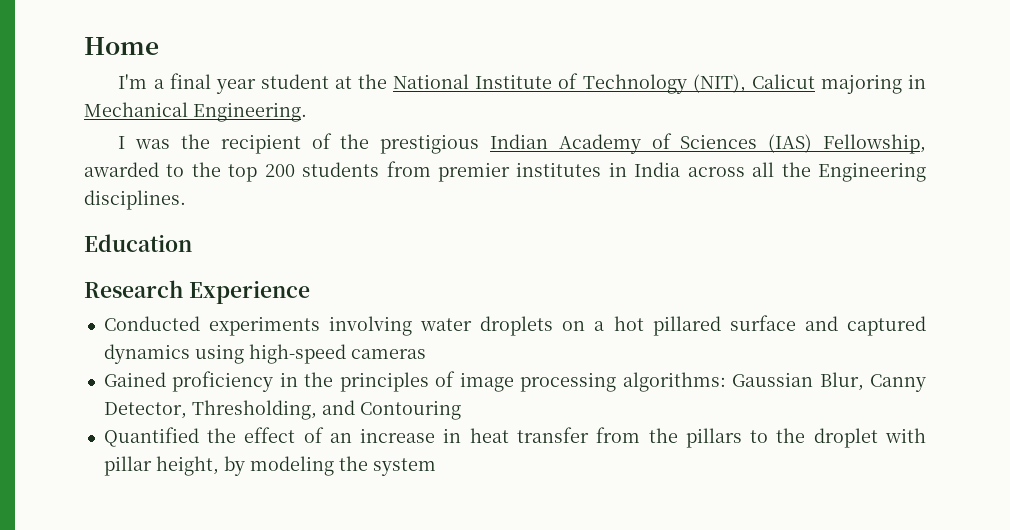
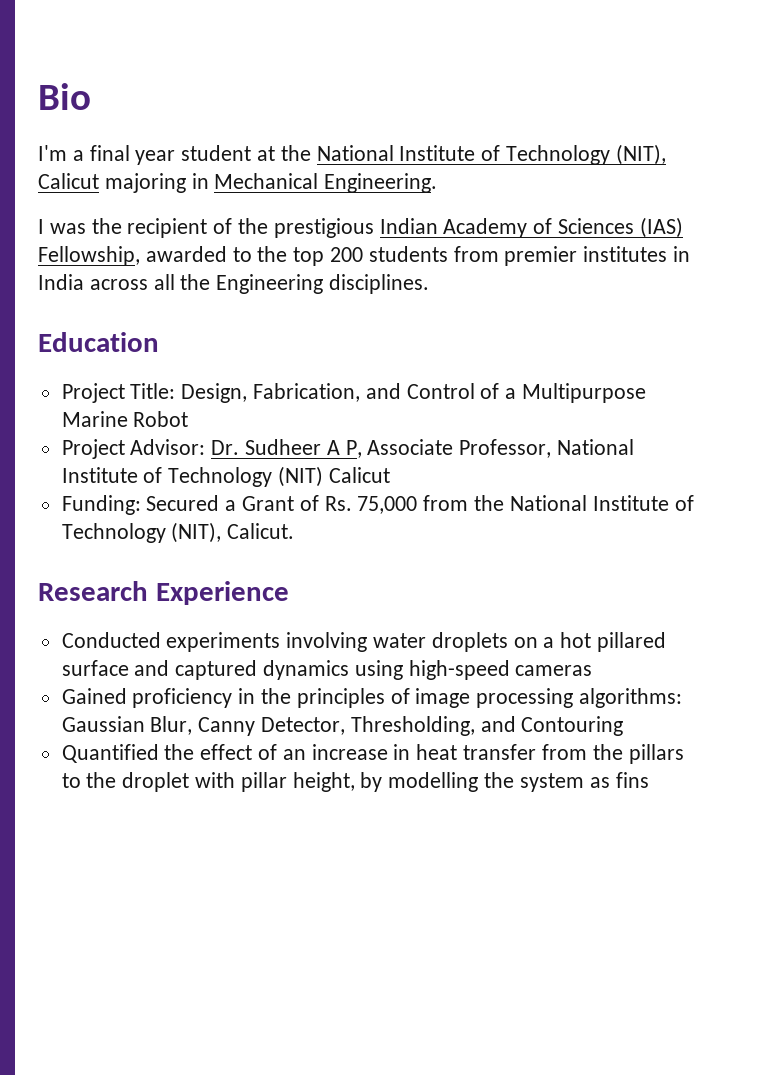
- Home
+ Bio
+ Project Title: Design, Fabrication, and Control of a Multipurpose Marine Robot
+ Project Advisor: Dr. Sudheer A P, Associate Professor, National Institute of Technology (NIT) Calicut
+ Funding: Secured a Grant of Rs. 75,000 from the National Institute of Technology (NIT), Calicut.
- Quantified the effect of an increase in heat transfer from the pillars to the droplet with pillar height, by modeling the system
+ Quantified the effect of an increase in heat transfer from the pillars to the droplet with pillar height, by modelling the system as fins

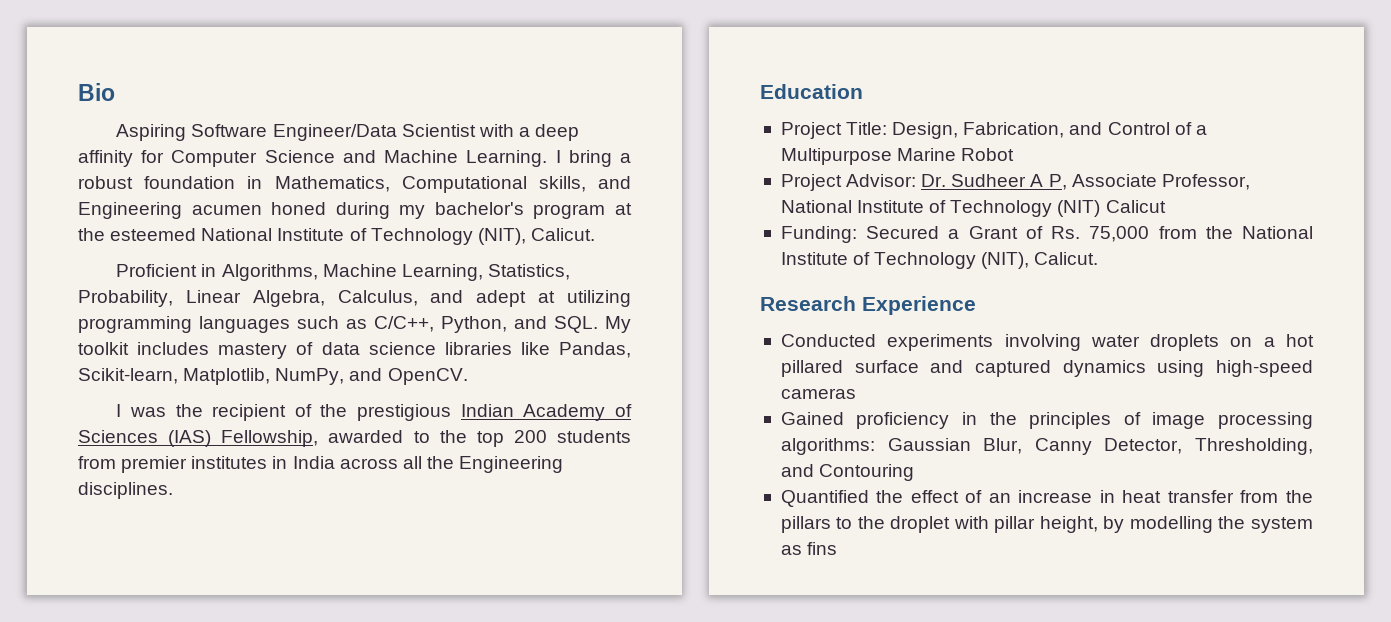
- I'm a final year student at the National Institute of Technology (NIT), Calicut majoring in Mechanical Engineering.
+ Aspiring Software Engineer/Data Scientist with a deep affinity for Computer Science and Machine Learning. I bring a robust foundation in Mathematics, Computational skills, and Engineering acumen honed during my bachelor's program at the esteemed National Institute of Technology (NIT), Calicut.
+ Proficient in Algorithms, Machine Learning, Statistics, Probability, Linear Algebra, Calculus, and adept at utilizing programming languages such as C/C++, Python, and SQL. My toolkit includes mastery of data science libraries like Pandas, Scikit-learn, Matplotlib, NumPy, and OpenCV.

